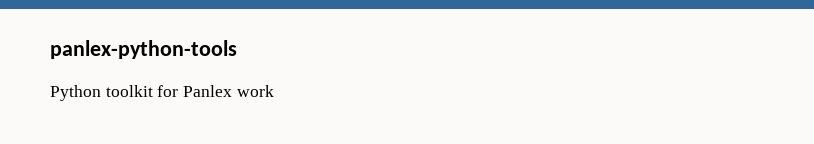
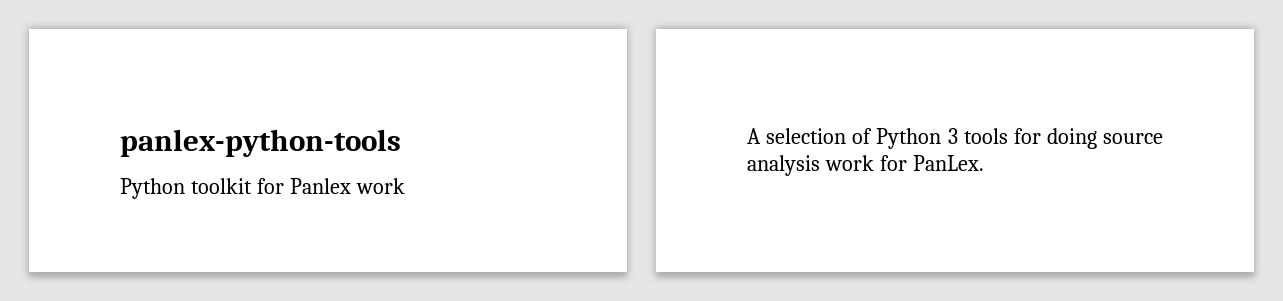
+ A selection of Python 3 tools for doing source analysis work for PanLex.

